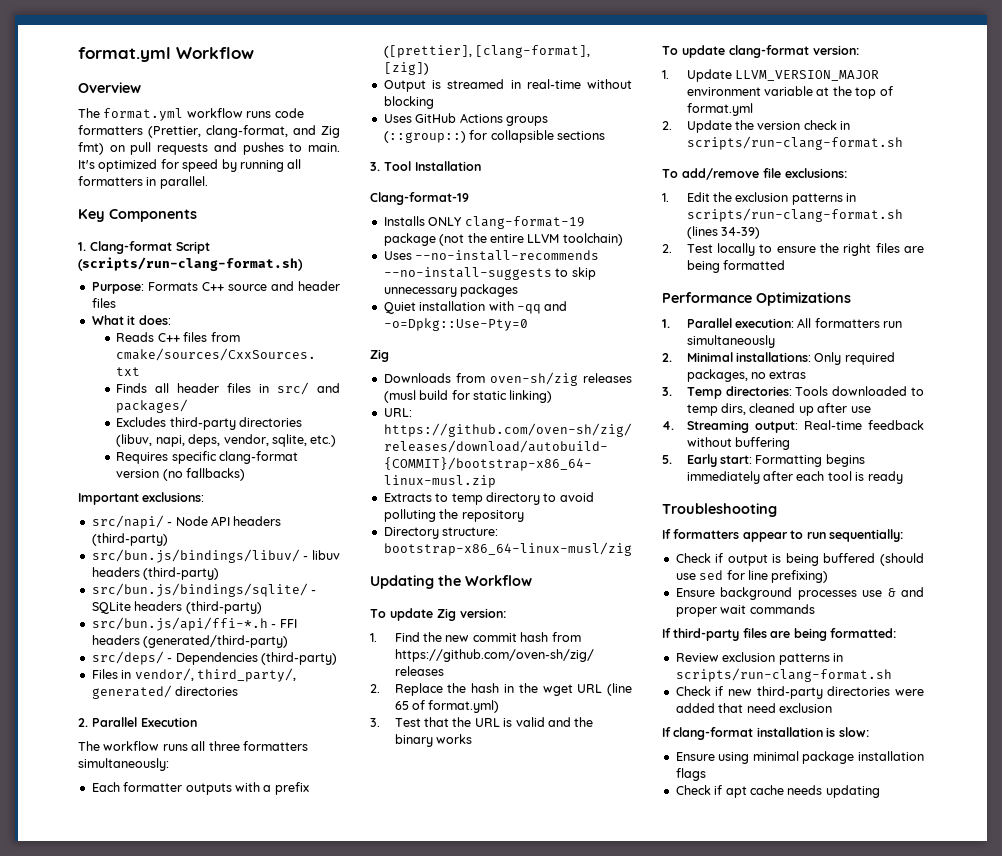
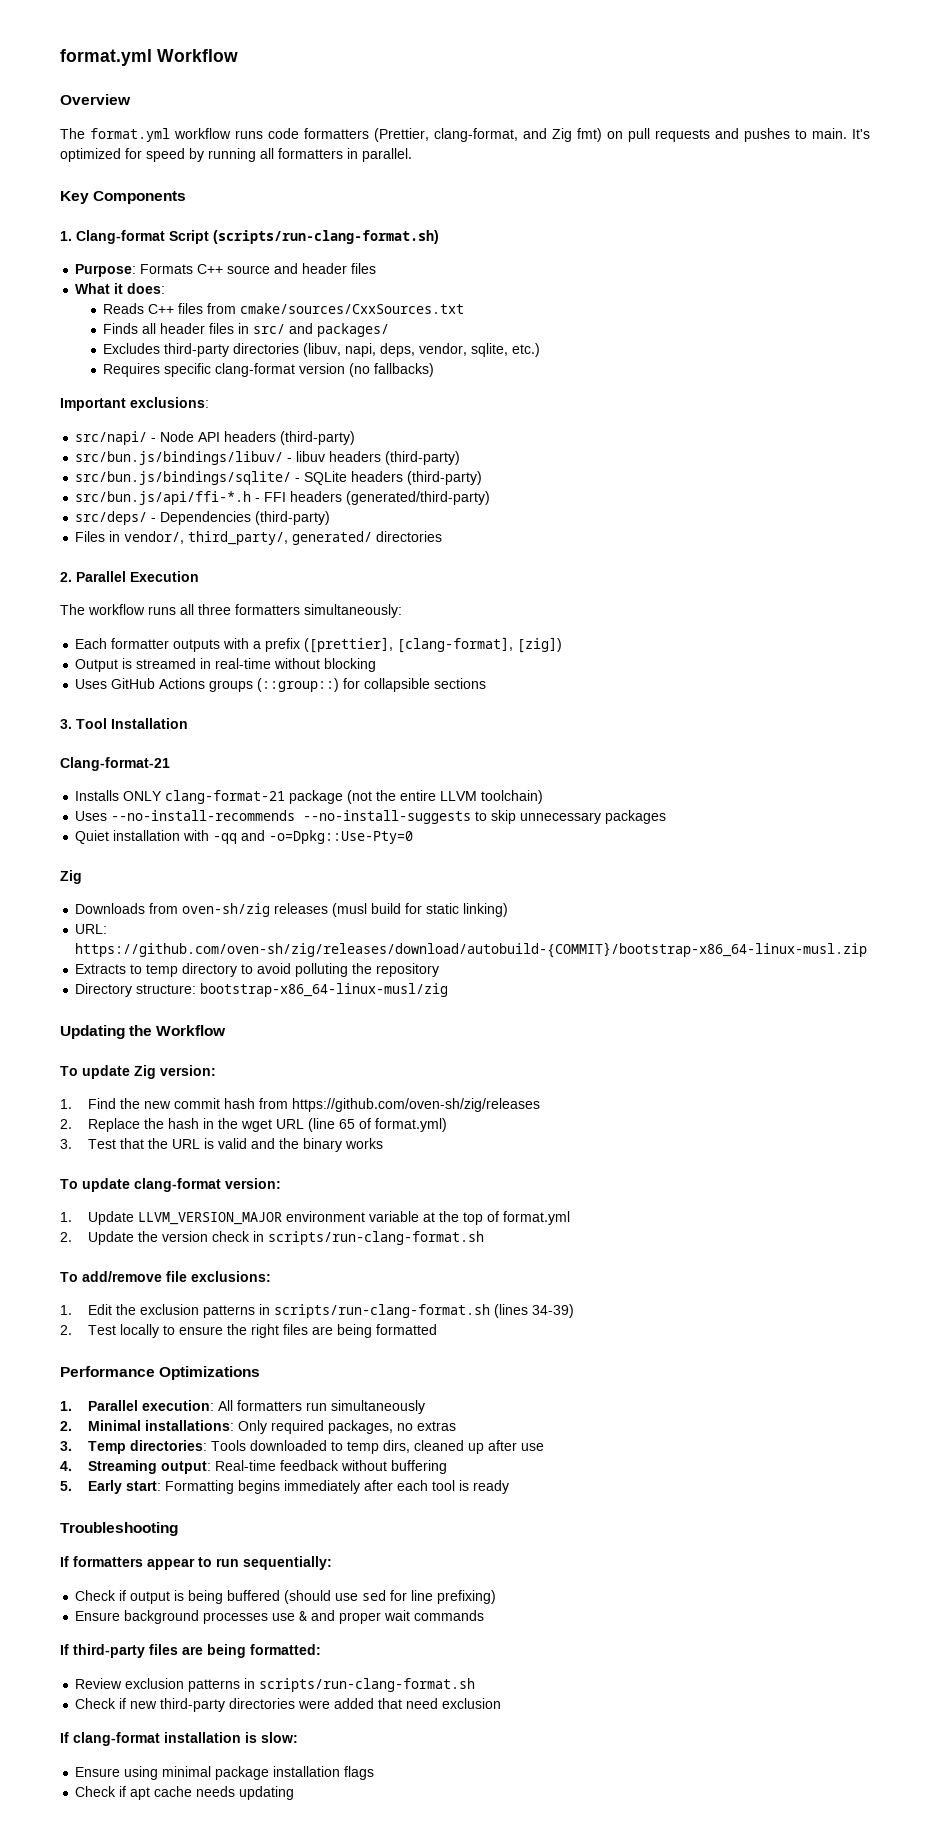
- Clang-format-19
+ Clang-format-21
- Installs ONLY clang-format-19 package (not the entire LLVM toolchain)
+ Installs ONLY clang-format-21 package (not the entire LLVM toolchain)

